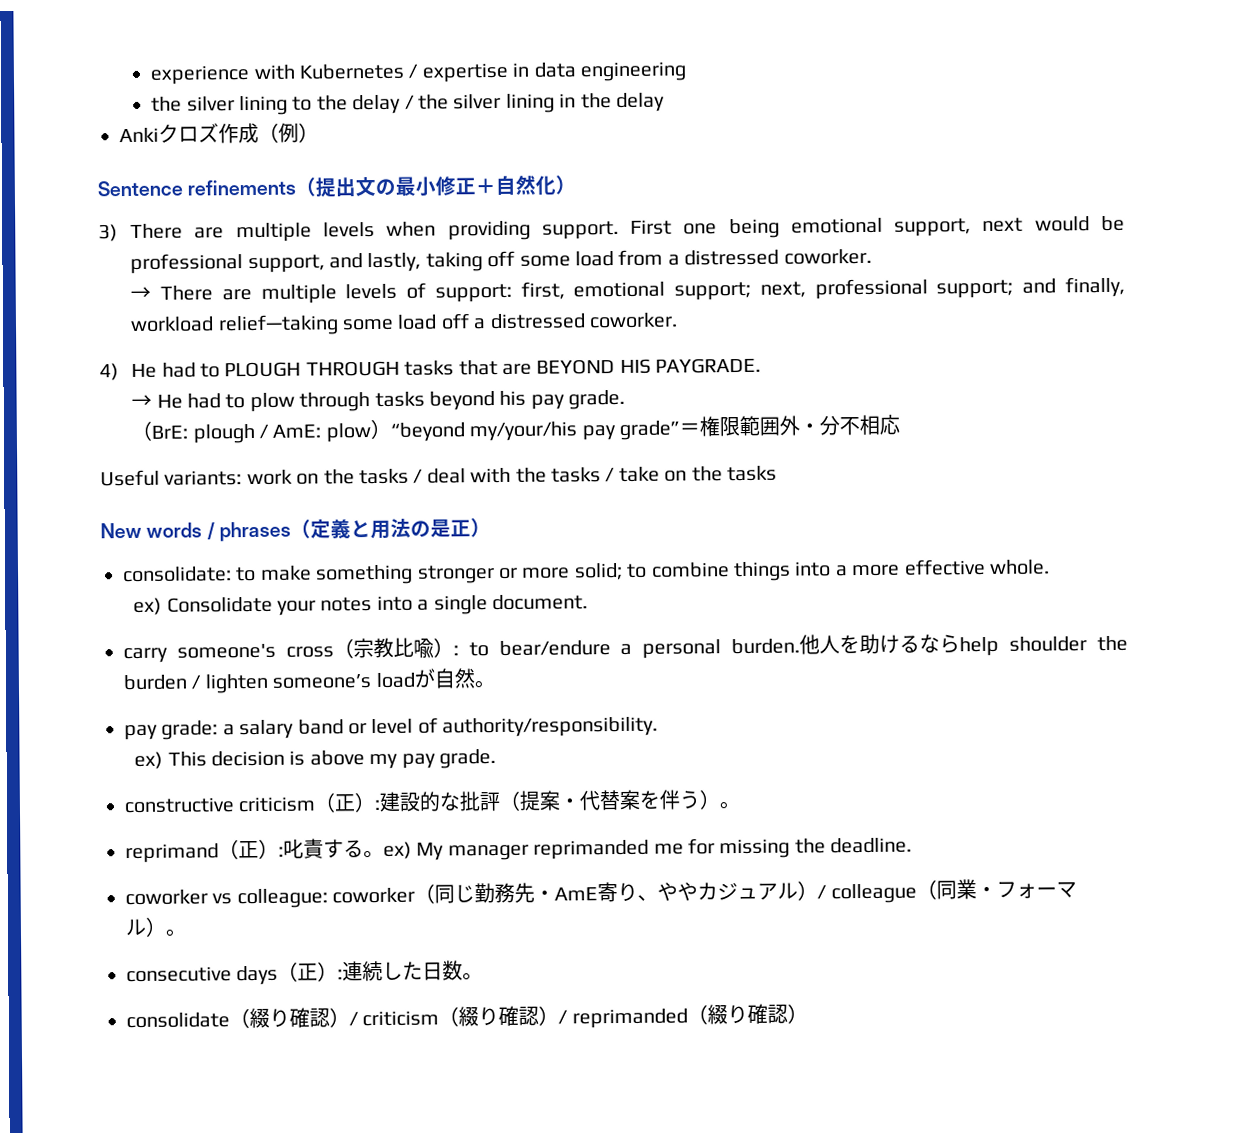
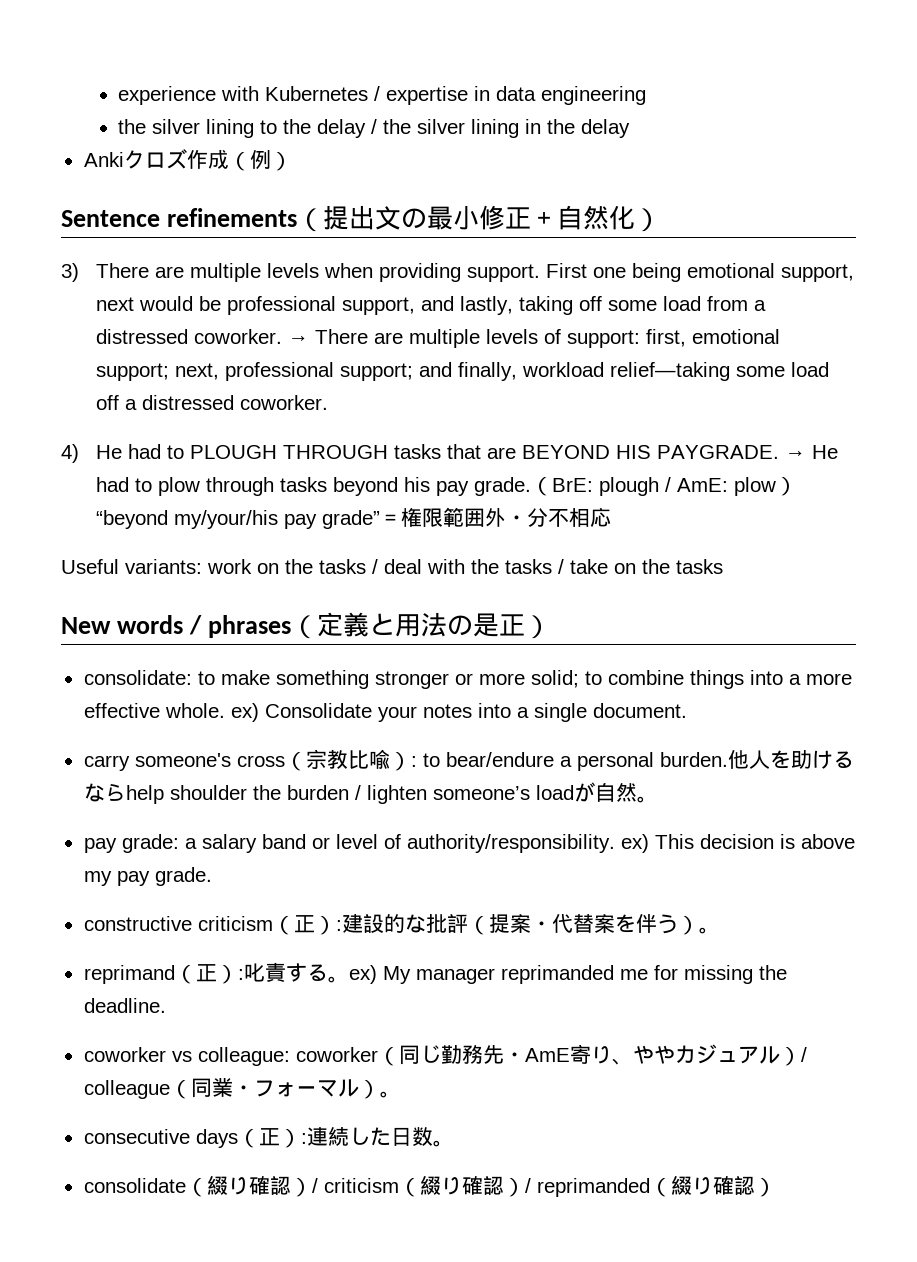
- First one being emotional support, next would be professional support, and lastly, taking off some load from a distressed coworker.
- → There are multiple levels of support: first, emotional support; next, professional support; and finally, workload relief—taking some load off a distressed coworker.
+ First one being emotional support, next would be professional support, and lastly, taking off some load from a distressed coworker. → There are multiple levels of support: first, emotional support; next, professional support; and finally, workload relief—taking some load off a distressed coworker.
- 4) He had to PLOUGH THROUGH tasks that are BEYOND HIS PAYGRADE.
- → He had to plow through tasks beyond his pay grade.
- （BrE: plough / AmE: plow）“beyond my/your/his pay grade”＝権限範囲外・分不相応
+ 4) He had to PLOUGH THROUGH tasks that are BEYOND HIS PAYGRADE. → He had to plow through tasks beyond his pay grade.（BrE: plough / AmE: plow）“beyond my/your/his pay grade”＝権限範囲外・分不相応
- consolidate: to make something stronger or more solid; to combine things into a more effective whole.
- ex) Consolidate your notes into a single document.
+ consolidate: to make something stronger or more solid; to combine things into a more effective whole. ex) Consolidate your notes into a single document.
- pay grade: a salary band or level of authority/responsibility.
- ex) This decision is above my pay grade.
+ pay grade: a salary band or level of authority/responsibility. ex) This decision is above my pay grade.

